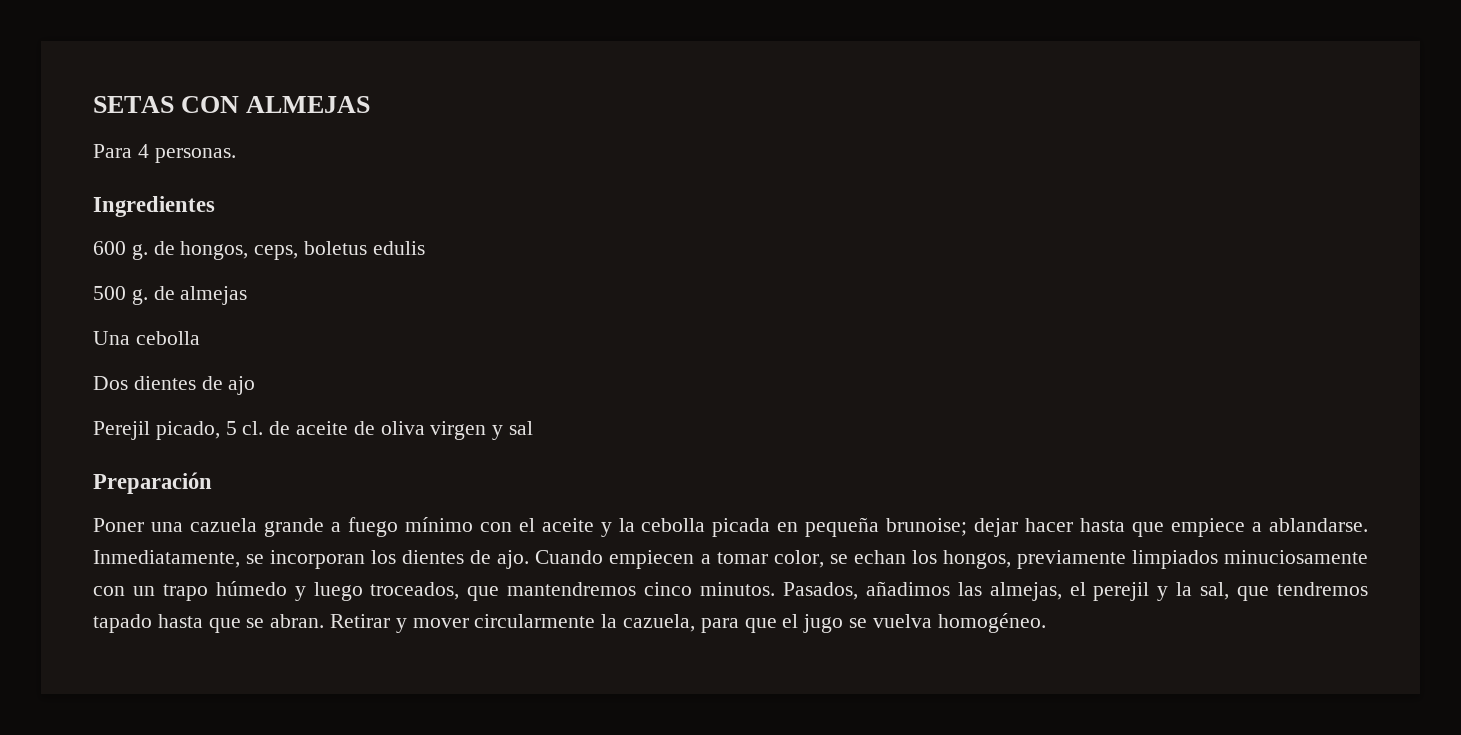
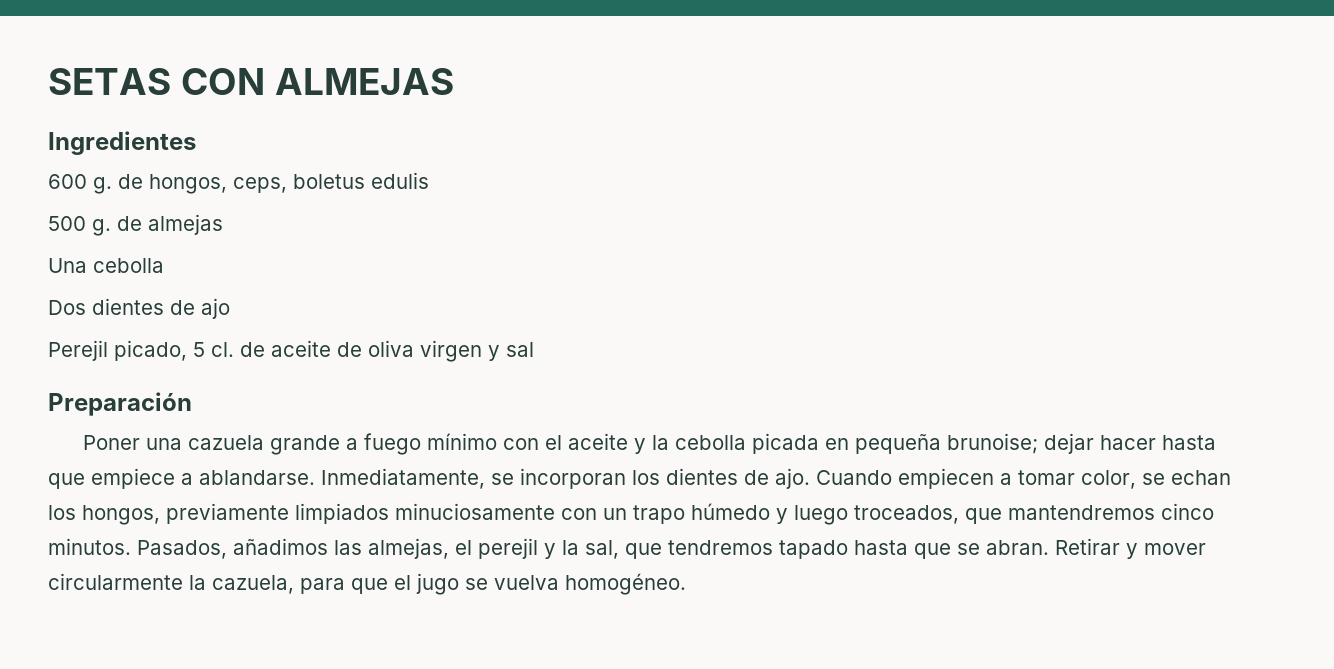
- Para 4 personas.

